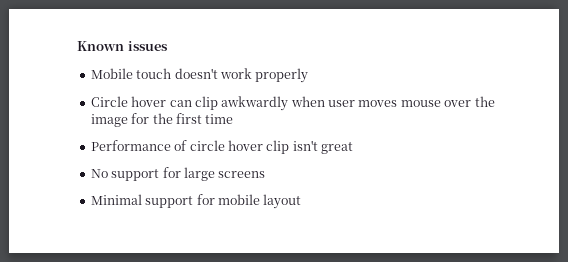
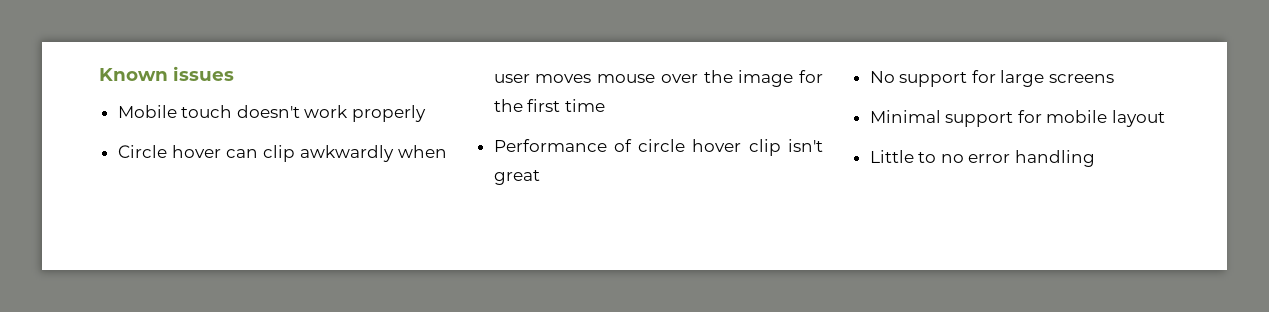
+ Little to no error handling

